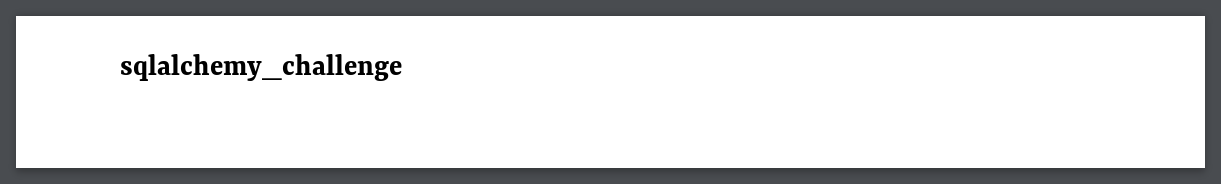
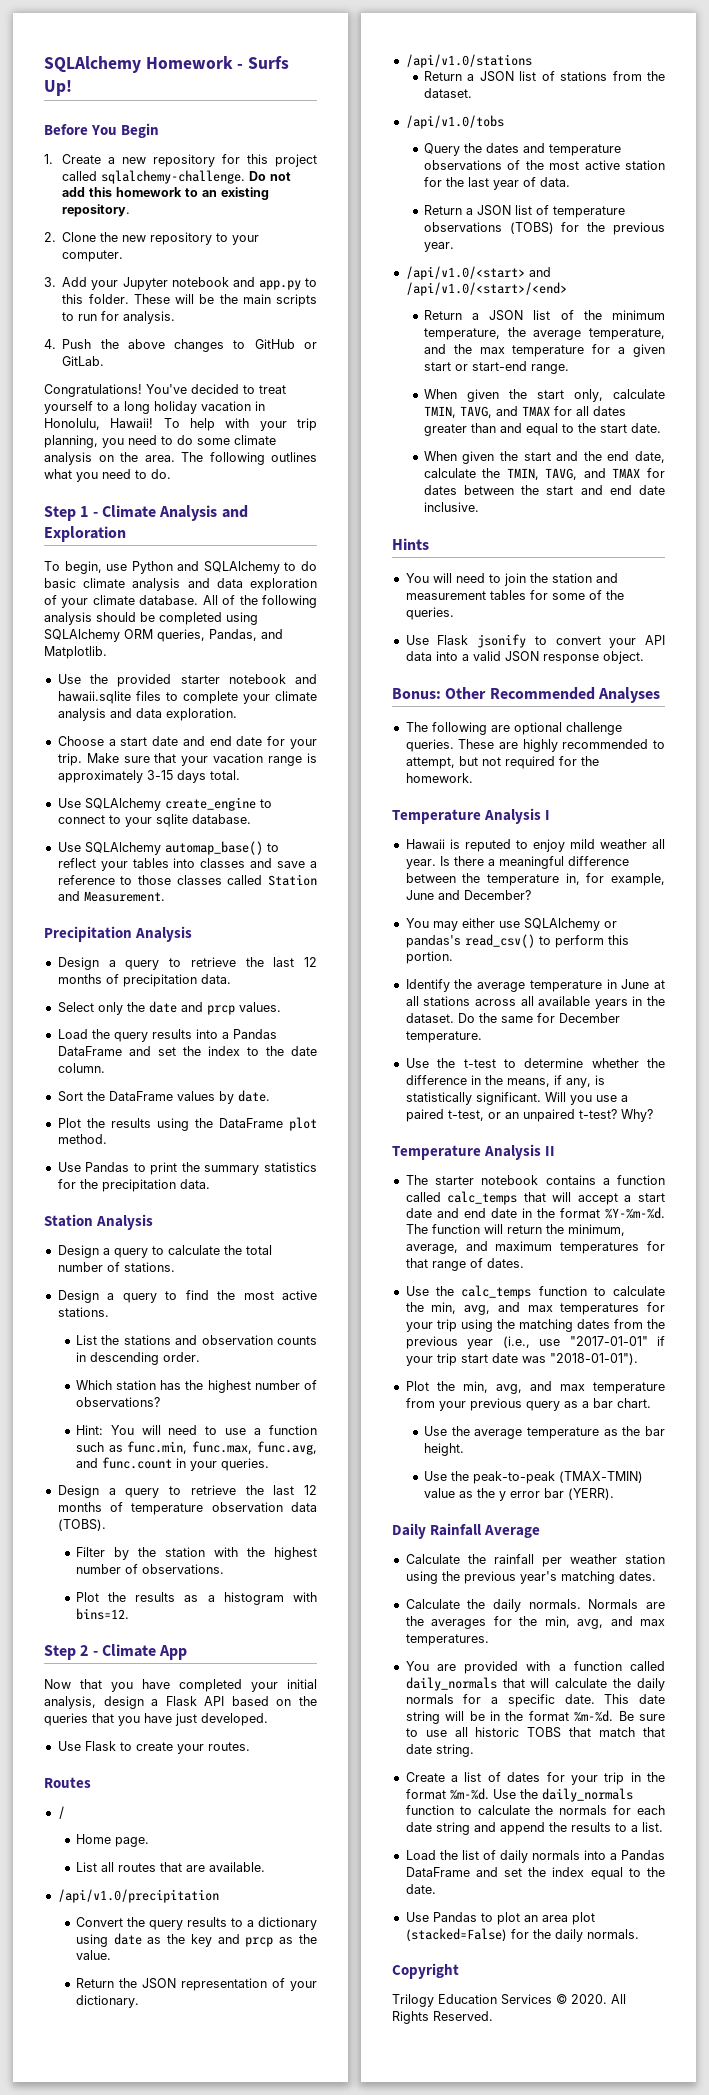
- sqlalchemy_challenge
+ SQLAlchemy Homework - Surfs Up!
+ Before You Begin
+ 1. Create a new repository for this project called sqlalchemy-challenge. Do not add this homework to an existing repository.
+ 2. Clone the new repository to your computer.
+ 3. Add your Jupyter notebook and app.py to this folder. These will be the main scripts to run for analysis.
+ 4. Push the above changes to GitHub or GitLab.
+ Congratulations! You've decided to treat yourself to a long holiday vacation in Honolulu, Hawaii! To help with your trip planning, you need to do some climate analysis on the area. The following outlines what you need to do.
+ Step 1 - Climate Analysis and Exploration
+ To begin, use Python and SQLAlchemy to do basic climate analysis and data exploration of your climate database. All of the following analysis should be completed using SQLAlchemy ORM queries, Pandas, and Matplotlib.
+ Use the provided starter notebook and hawaii.sqlite files to complete your climate analysis and data exploration.
+ Choose a start date and end date for your trip. Make sure that your vacation range is approximately 3-15 days total.
+ Use SQLAlchemy create_engine to connect to your sqlite database.
+ Use SQLAlchemy automap_base() to reflect your tables into classes and save a reference to those classes called Station and Measurement.
+ Precipitation Analysis
+ Design a query to retrieve the last 12 months of precipitation data.
+ Select only the date and prcp values.
+ Load the query results into a Pandas DataFrame and set the index to the date column.
+ Sort the DataFrame values by date.
+ Plot the results using the DataFrame plot method.
+ Use Pandas to print the summary statistics for the precipitation data.
+ Station Analysis
+ Design a query to calculate the total number of stations.
+ Design a query to find the most active stations.
+ List the stations and observation counts in descending order.
+ Which station has the highest number of observations?
+ Hint: You will need to use a function such as func.min, func.max, func.avg, and func.count in your queries.
+ Design a query to retrieve the last 12 months of temperature observation data (TOBS).
+ Filter by the station with the highest number of observations.
+ Plot the results as a histogram with bins=12.
+ Step 2 - Climate App
+ Now that you have completed your initial analysis, design a Flask API based on the queries that you have just developed.
+ Use Flask to create your routes.
+ Routes
+ /
+ Home page.
+ List all routes that are available.
+ /api/v1.0/precipitation
+ Convert the query results to a dictionary using date as the key and prcp as the value.
+ Return the JSON representation of your dictionary.
+ /api/v1.0/stations
+ Return a JSON list of stations from the dataset.
+ /api/v1.0/tobs
+ Query the dates and temperature observations of the most active station for the last year of data.
+ Return a JSON list of temperature observations (TOBS) for the previous year.
+ /api/v1.0/<start> and /api/v1.0/<start>/<end>
+ Return a JSON list of the minimum temperature, the average temperature, and the max temperature for a given start or start-end range.
+ When given the start only, calculate TMIN, TAVG, and TMAX for all dates greater than and equal to the start date.
+ When given the start and the end date, calculate the TMIN, TAVG, and TMAX for dates between the start and end date inclusive.
+ Hints
+ You will need to join the station and measurement tables for some of the queries.
+ Use Flask jsonify to convert your API data into a valid JSON response object.
+ Bonus: Other Recommended Analyses
+ The following are optional challenge queries. These are highly recommended to attempt, but not required for the homework.
+ Temperature Analysis I
+ Hawaii is reputed to enjoy mild weather all year. Is there a meaningful difference between the temperature in, for example, June and December?
+ You may either use SQLAlchemy or pandas's read_csv() to perform this portion.
+ Identify the average temperature in June at all stations across all available years in the dataset. Do the same for December temperature.
+ Use the t-test to determine whether the difference in the means, if any, is statistically significant. Will you use a paired t-test, or an unpaired t-test? Why?
+ Temperature Analysis II
+ The starter notebook contains a function called calc_temps that will accept a start date and end date in the format %Y-%m-%d. The function will return the minimum, average, and maximum temperatures for that range of dates.
+ Use the calc_temps function to calculate the min, avg, and max temperatures for your trip using the matching dates from the previous year (i.e., use "2017-01-01" if your trip start date was "2018-01-01").
+ Plot the min, avg, and max temperature from your previous query as a bar chart.
+ Use the average temperature as the bar height.
+ Use the peak-to-peak (TMAX-TMIN) value as the y error bar (YERR).
+ Daily Rainfall Average
+ Calculate the rainfall per weather station using the previous year's matching dates.
+ Calculate the daily normals. Normals are the averages for the min, avg, and max temperatures.
+ You are provided with a function called daily_normals that will calculate the daily normals for a specific date. This date string will be in the format %m-%d. Be sure to use all historic TOBS that match that date string.
+ Create a list of dates for your trip in the format %m-%d. Use the daily_normals function to calculate the normals for each date string and append the results to a list.
+ Load the list of daily normals into a Pandas DataFrame and set the index equal to the date.
+ Use Pandas to plot an area plot (stacked=False) for the daily normals.
+ Copyright
+ Trilogy Education Services © 2020. All Rights Reserved.

